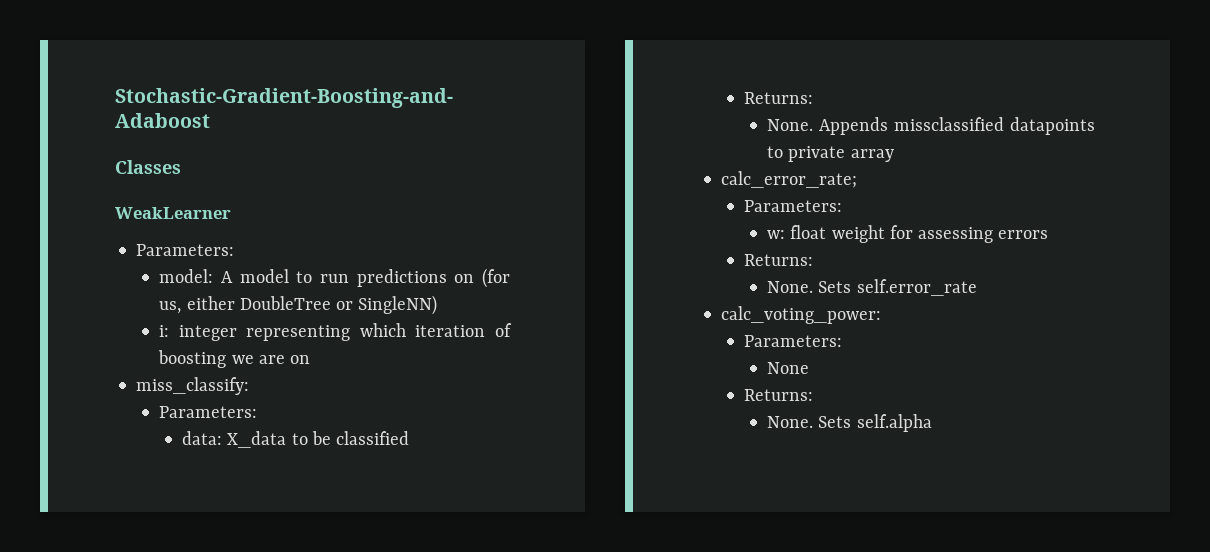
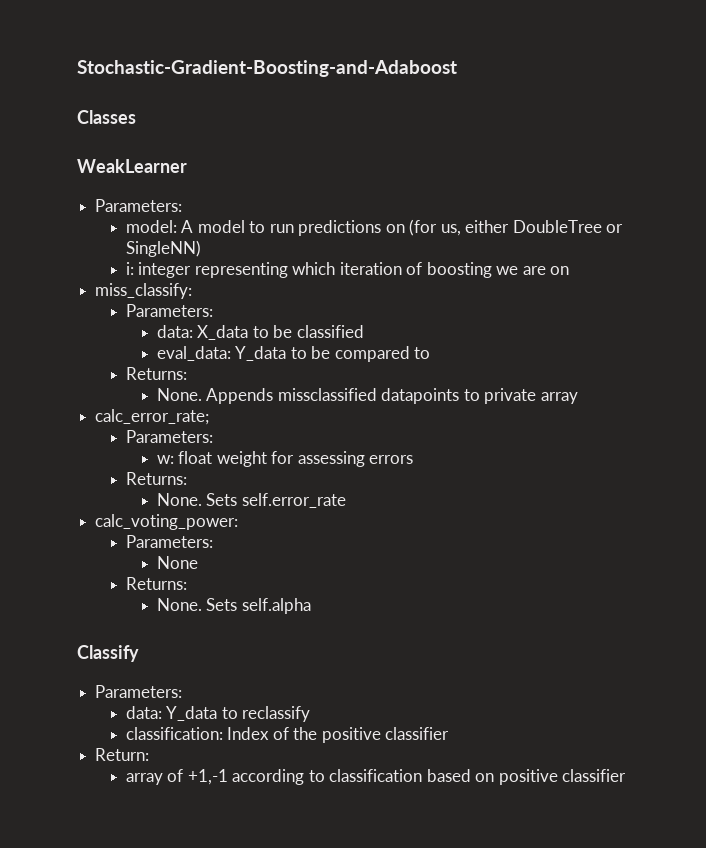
+ eval_data: Y_data to be compared to
+ Classify
+ Parameters:
+ data: Y_data to reclassify
+ classification: Index of the positive classifier
+ Return:
+ array of +1,-1 according to classification based on positive classifier

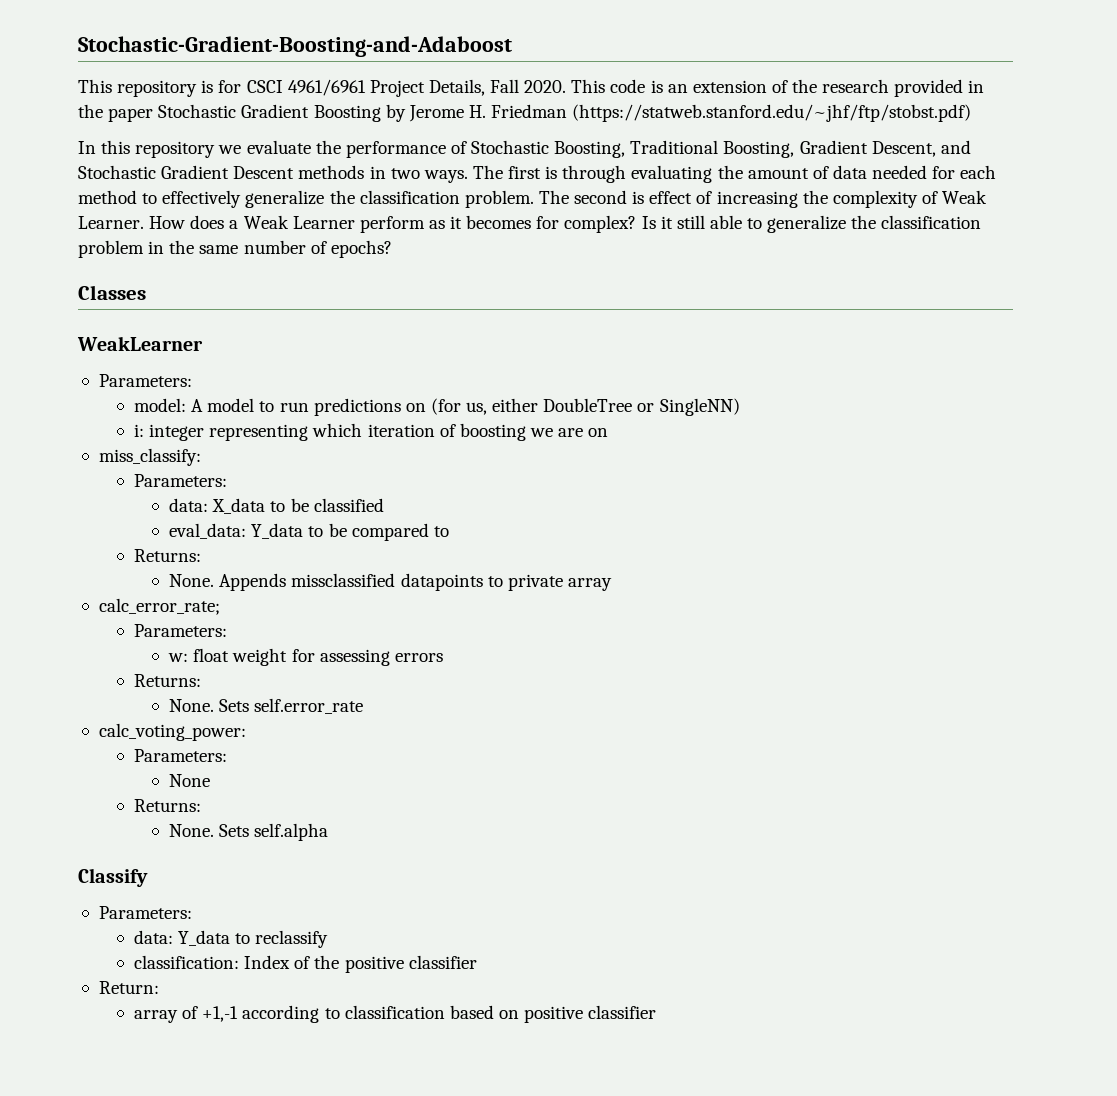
+ This repository is for CSCI 4961/6961 Project Details, Fall 2020. This code is an extension of the research provided in the paper Stochastic Gradient Boosting by Jerome H. Friedman (https://statweb.stanford.edu/~jhf/ftp/stobst.pdf)
+ In this repository we evaluate the performance of Stochastic Boosting, Traditional Boosting, Gradient Descent, and Stochastic Gradient Descent methods in two ways. The first is through evaluating the amount of data needed for each method to effectively generalize the classification problem. The second is effect of increasing the complexity of Weak Learner. How does a Weak Learner perform as it becomes for complex? Is it still able to generalize the classification problem in the same number of epochs?

